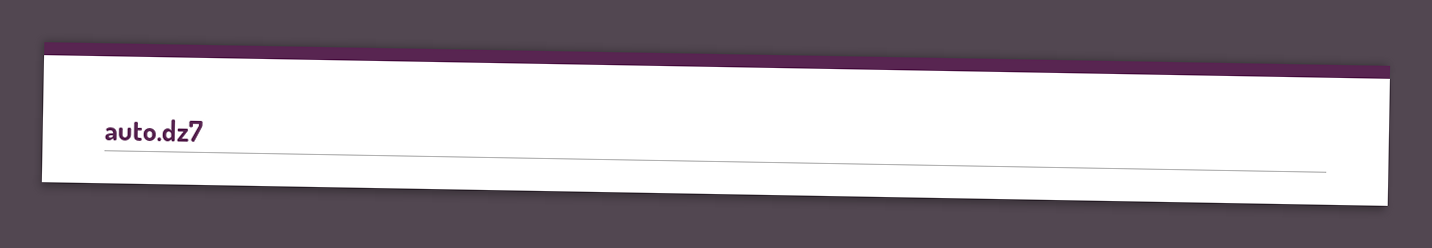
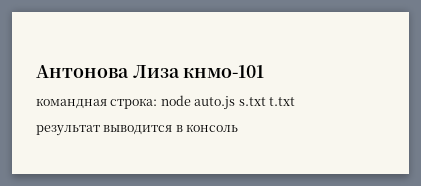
- auto.dz7
+ Антонова Лиза кнмо-101
+ командная строка: node auto.js s.txt t.txt
+ результат выводится в консоль

